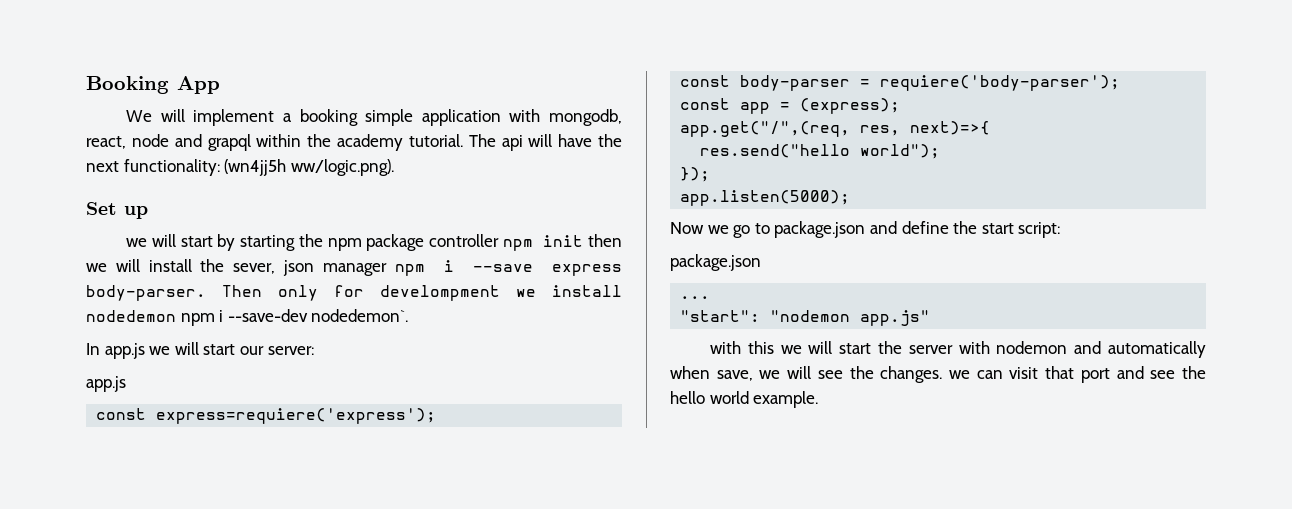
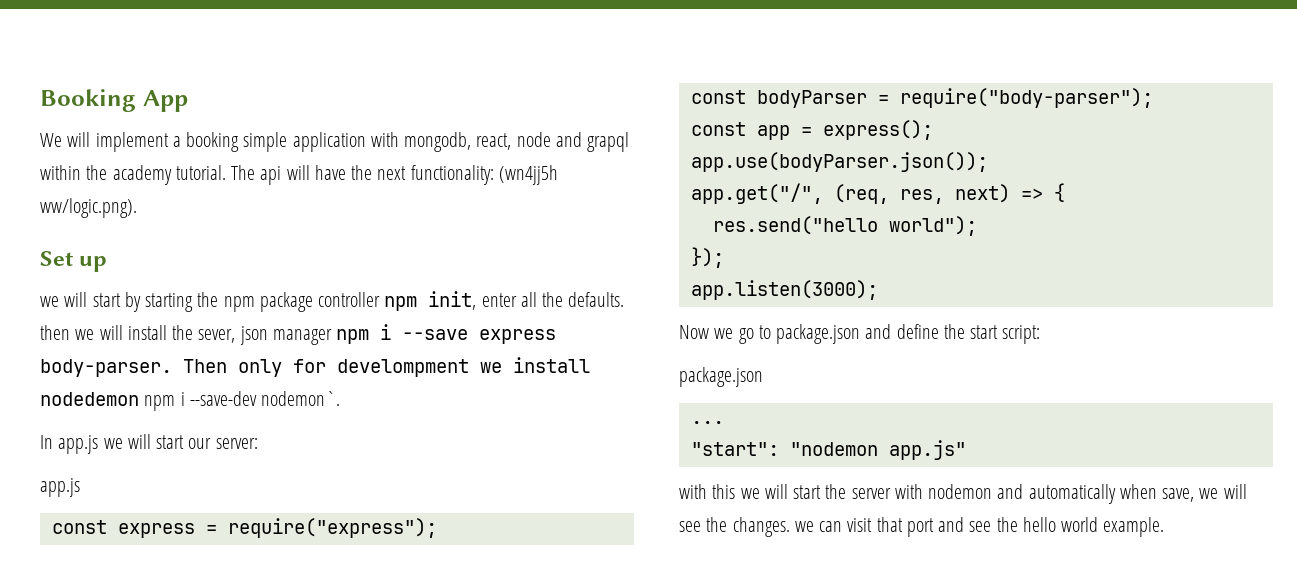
- we will start by starting the npm package controller npm init then we will install the sever, json manager npm i --save express body-parser.
+ we will start by starting the npm package controller npm init, enter all the defaults. then we will install the sever, json manager npm i --save express body-parser.
- Then only for develompment we install nodedemon npm i --save-dev nodedemon`.
+ Then only for develompment we install nodedemon npm i --save-dev nodemon`.
- const express=requiere('express');
- const body-parser = requiere('body-parser');
- const app = (express);
- app.get("/",(req, res, next)=>{
+ const express = require("express");
+ const bodyParser = require("body-parser");
+ const app = express();
+ app.use(bodyParser.json());
+ app.get("/", (req, res, next) => {
- app.listen(5000);
+ app.listen(3000);

